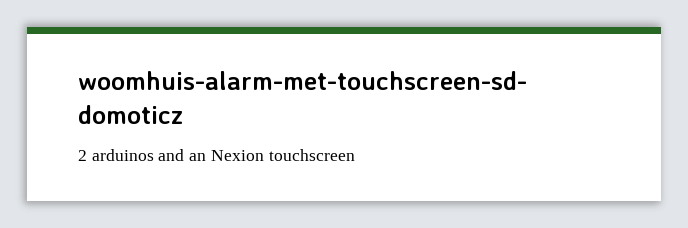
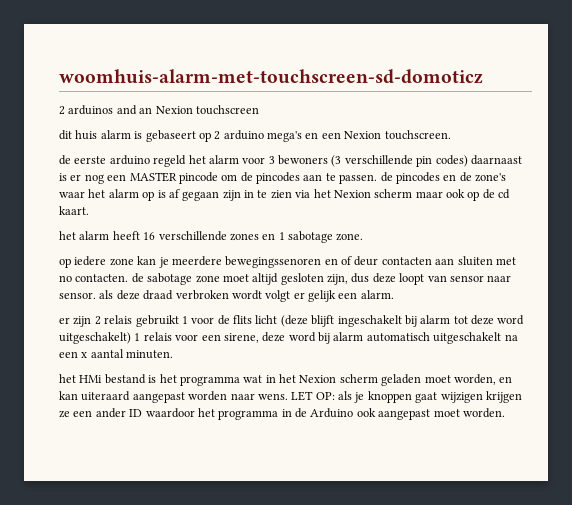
+ dit huis alarm is gebaseert op 2 arduino mega's en een Nexion touchscreen.
+ de eerste arduino regeld het alarm voor 3 bewoners (3 verschillende pin codes) daarnaast is er nog een MASTER pincode om de pincodes aan te passen. de pincodes en de zone's waar het alarm op is af gegaan zijn in te zien via het Nexion scherm maar ook op de cd kaart.
+ het alarm heeft 16 verschillende zones en 1 sabotage zone.
+ op iedere zone kan je meerdere bewegingssenoren en of deur contacten aan sluiten met no contacten. de sabotage zone moet altijd gesloten zijn, dus deze loopt van sensor naar sensor. als deze draad verbroken wordt volgt er gelijk een alarm.
+ er zijn 2 relais gebruikt 1 voor de flits licht (deze blijft ingeschakelt bij alarm tot deze word uitgeschakelt) 1 relais voor een sirene, deze word bij alarm automatisch uitgeschakelt na een x aantal minuten.
+ het HMi bestand is het programma wat in het Nexion scherm geladen moet worden, en kan uiteraard aangepast worden naar wens. LET OP: als je knoppen gaat wijzigen krijgen ze een ander ID waardoor het programma in de Arduino ook aangepast moet worden.

